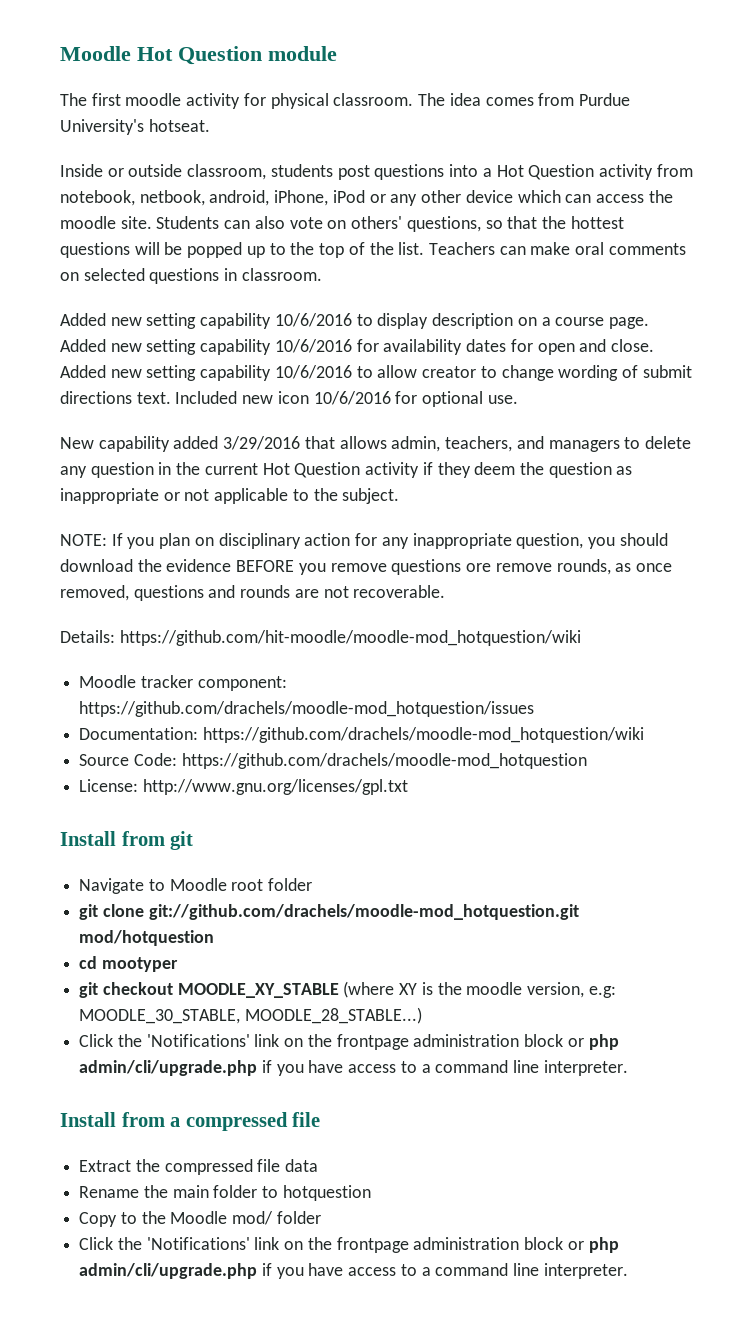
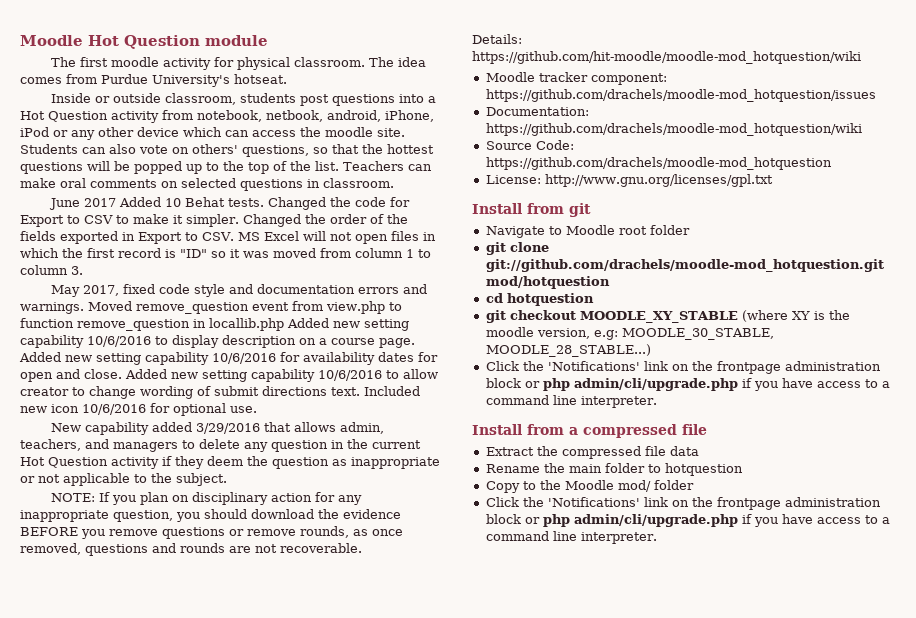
- Added new setting capability 10/6/2016 to display description on a course page.
+ June 2017 Added 10 Behat tests. Changed the code for Export to CSV to make it simpler. Changed the order of the fields exported in Export to CSV. MS Excel will not open files in which the first record is "ID" so it was moved from column 1 to column 3.
+ May 2017, fixed code style and documentation errors and warnings. Moved remove_question event from view.php to function remove_question in locallib.php Added new setting capability 10/6/2016 to display description on a course page.
- NOTE: If you plan on disciplinary action for any inappropriate question, you should download the evidence BEFORE you remove questions ore remove rounds, as once removed, questions and rounds are not recoverable.
+ NOTE: If you plan on disciplinary action for any inappropriate question, you should download the evidence BEFORE you remove questions or remove rounds, as once removed, questions and rounds are not recoverable.
- cd mootyper
+ cd hotquestion

